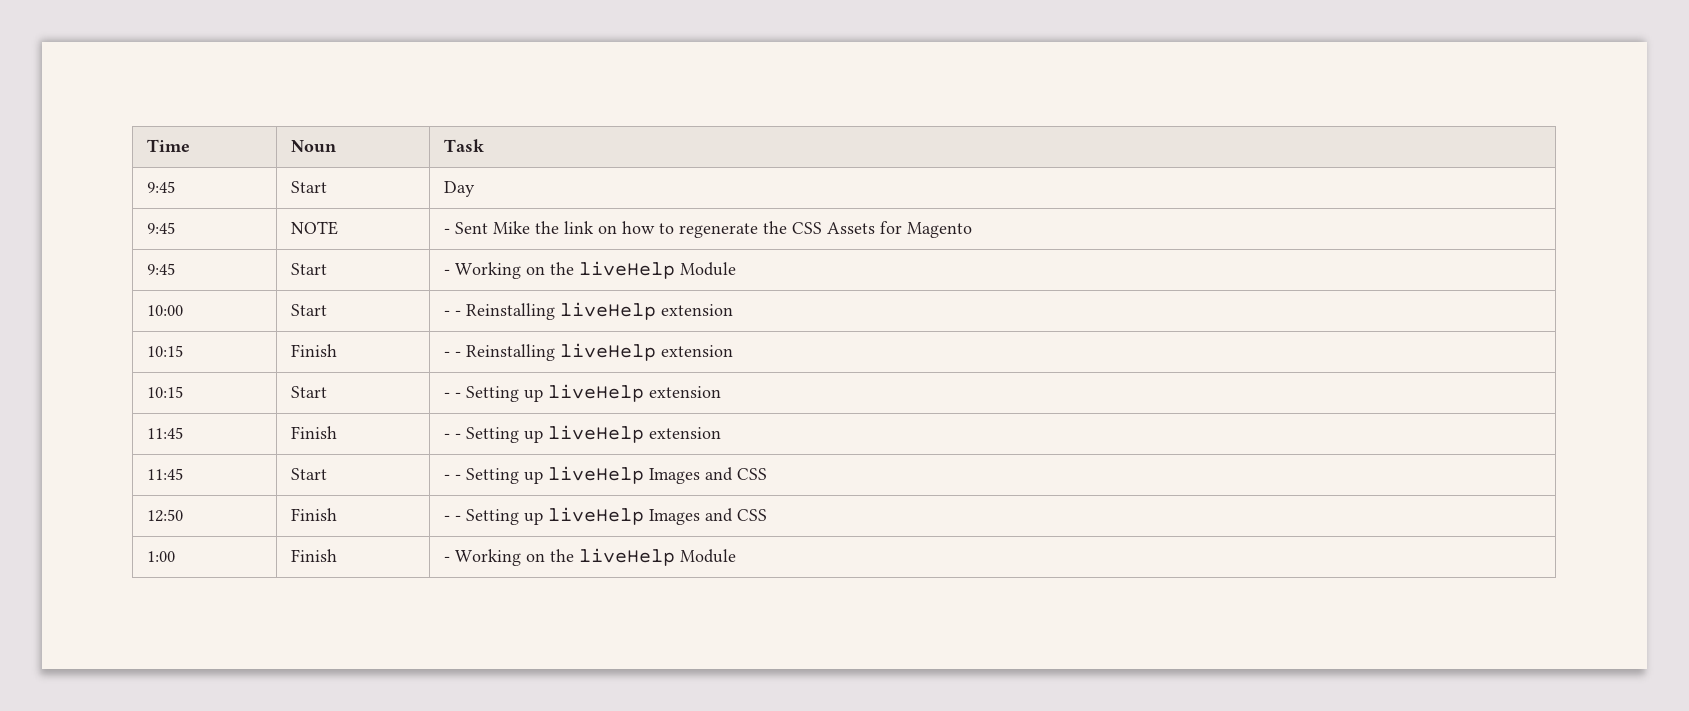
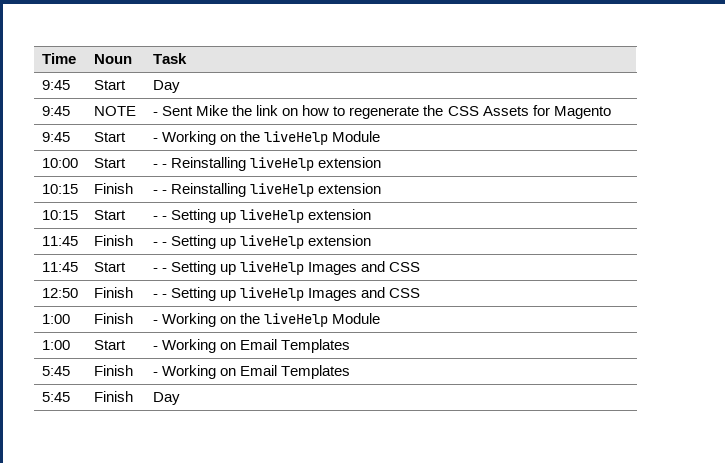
+ 1:00 | Start | - Working on Email Templates
+ 5:45 | Finish | - Working on Email Templates
+ 5:45 | Finish | Day

